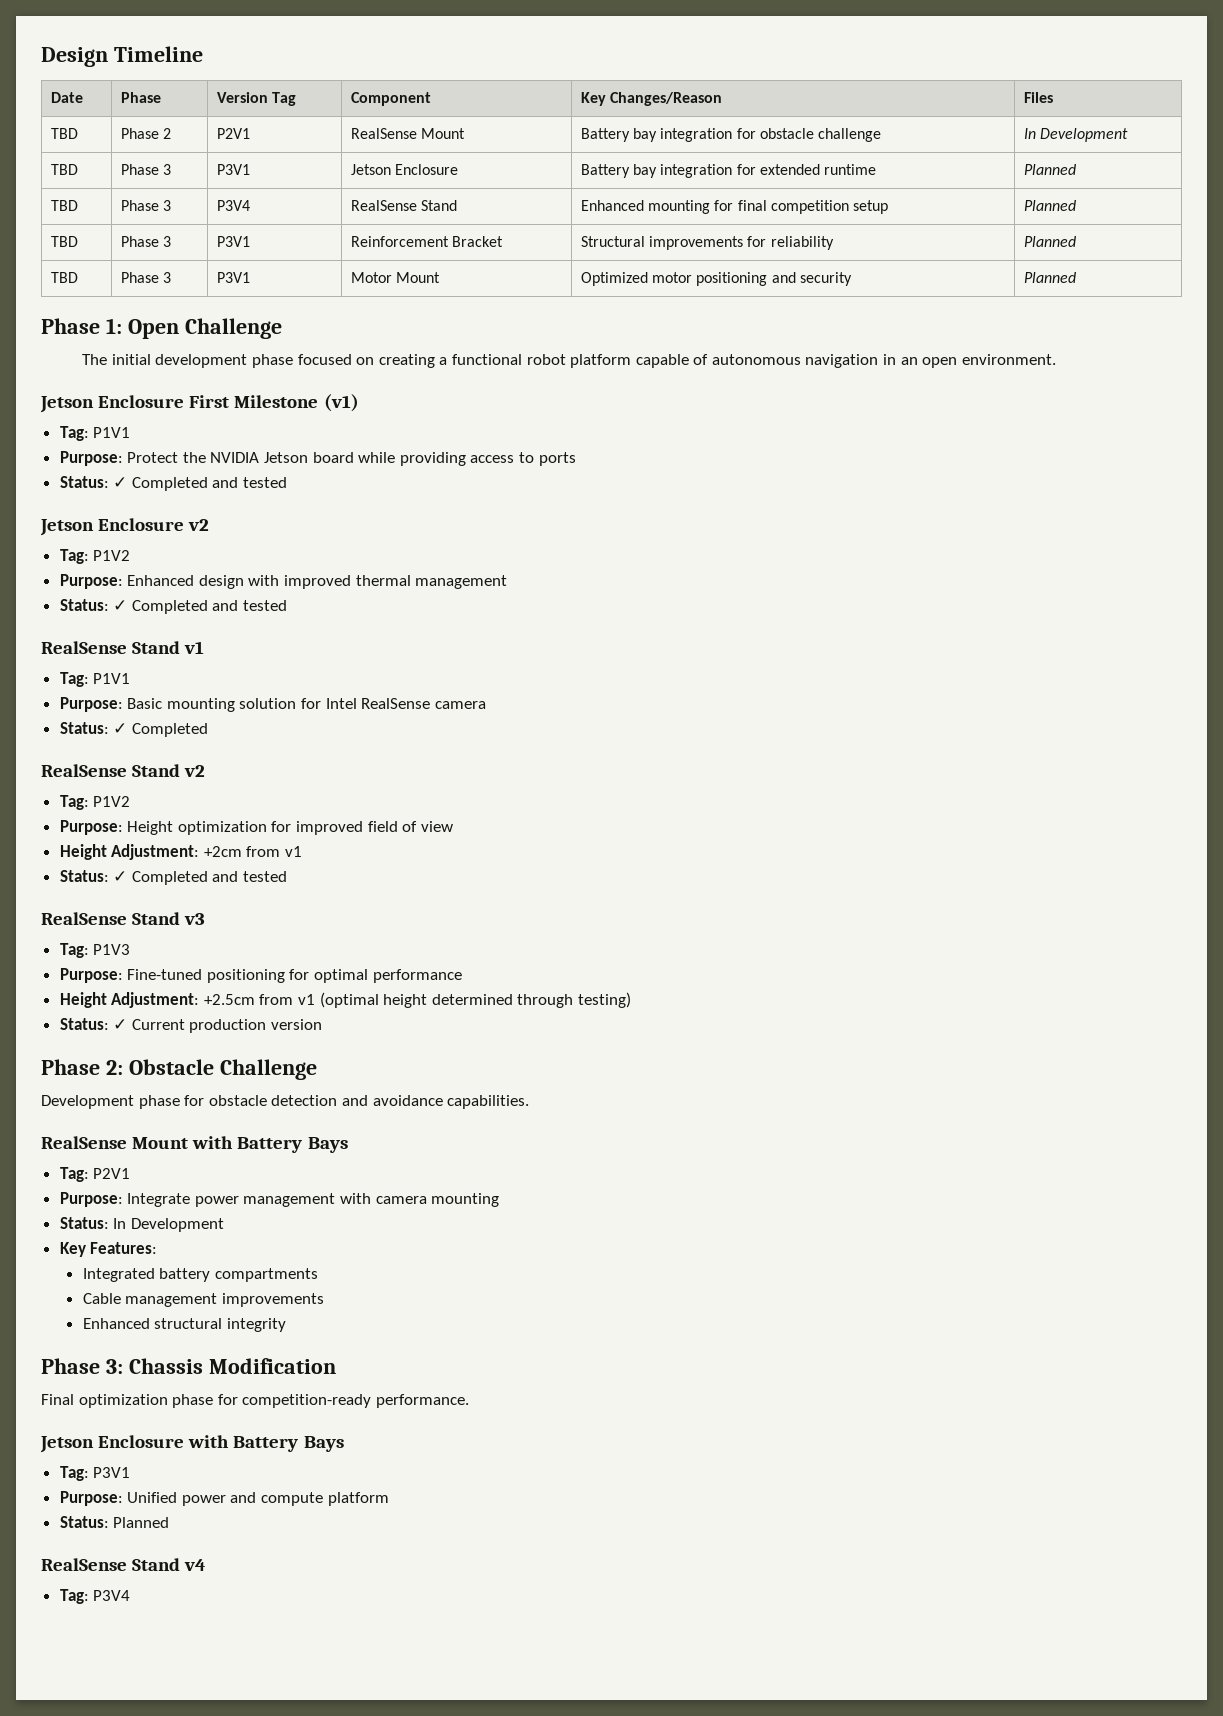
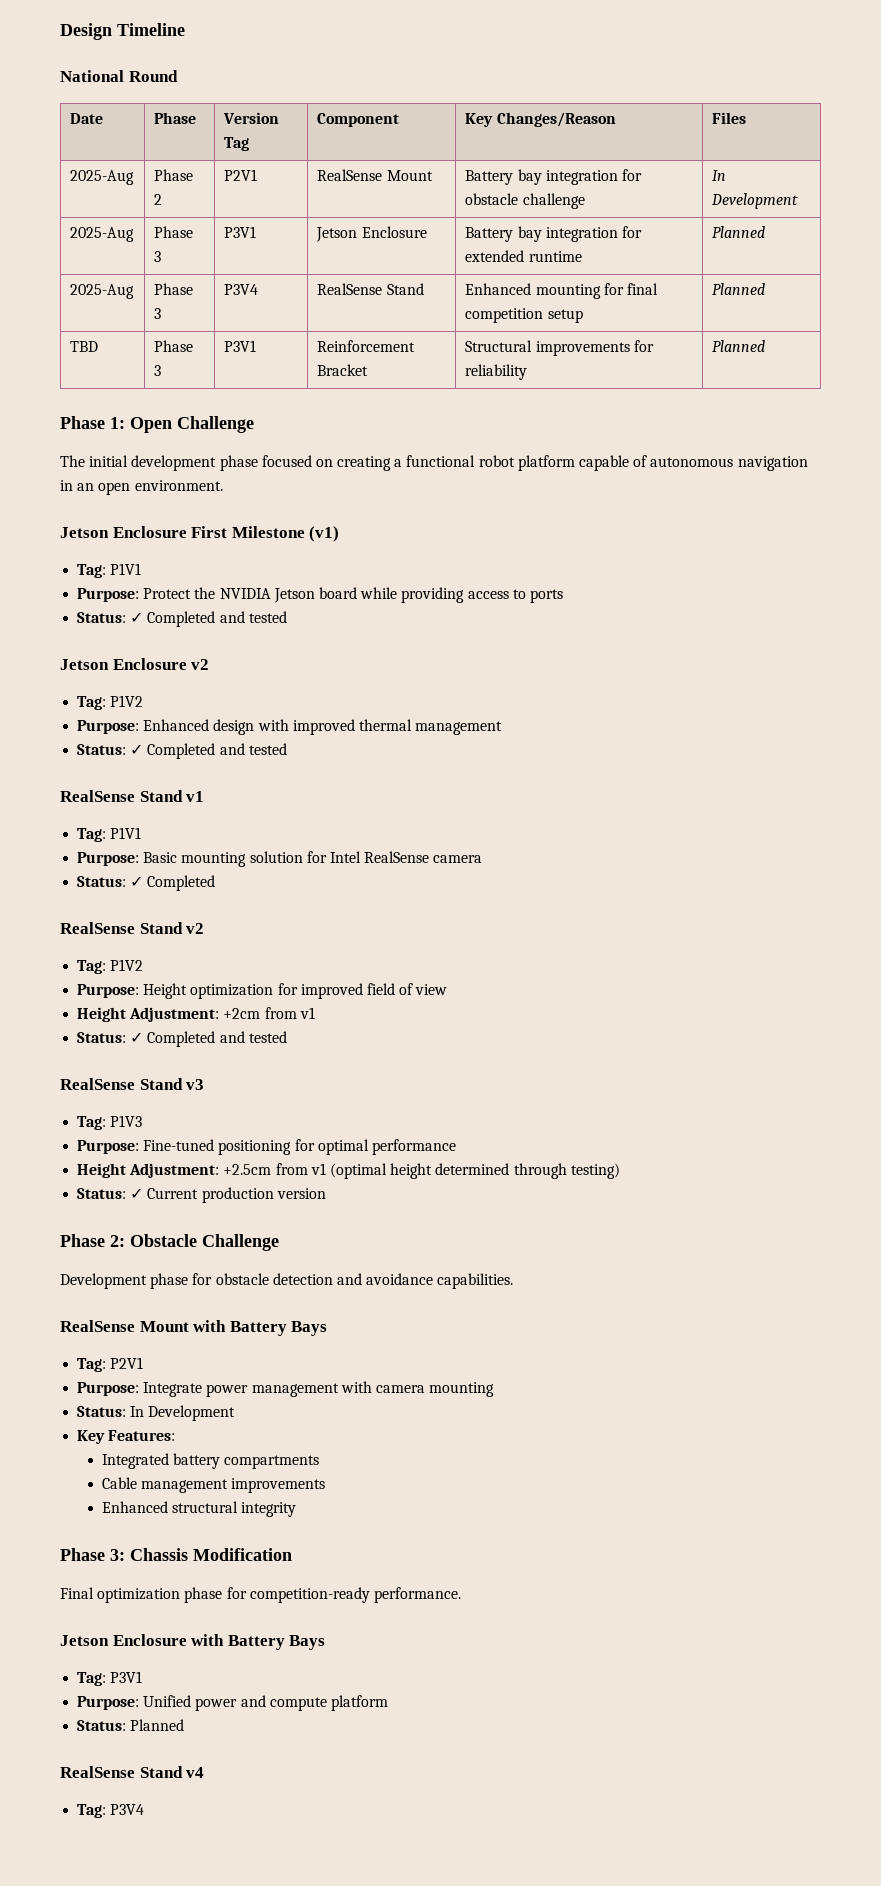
+ National Round
- TBD | Phase 2 | P2V1 | RealSense Mount | Battery bay integration for obstacle challenge | In Development
+ 2025-Aug | Phase 2 | P2V1 | RealSense Mount | Battery bay integration for obstacle challenge | In Development
- TBD | Phase 3 | P3V1 | Jetson Enclosure | Battery bay integration for extended runtime | Planned
+ 2025-Aug | Phase 3 | P3V1 | Jetson Enclosure | Battery bay integration for extended runtime | Planned
- TBD | Phase 3 | P3V4 | RealSense Stand | Enhanced mounting for final competition setup | Planned
+ 2025-Aug | Phase 3 | P3V4 | RealSense Stand | Enhanced mounting for final competition setup | Planned
- TBD | Phase 3 | P3V1 | Motor Mount | Optimized motor positioning and security | Planned

